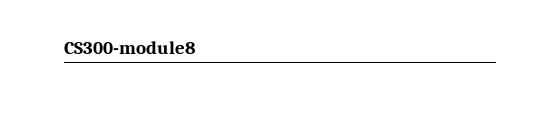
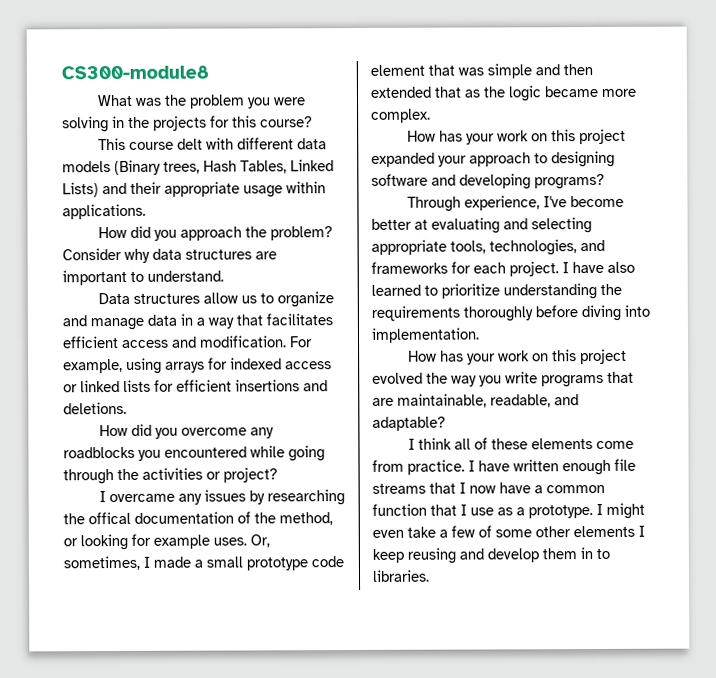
+ What was the problem you were solving in the projects for this course?
+ This course delt with different data models (Binary trees, Hash Tables, Linked Lists) and their appropriate usage within applications.
+ How did you approach the problem? Consider why data structures are important to understand.
+ Data structures allow us to organize and manage data in a way that facilitates efficient access and modification. For example, using arrays for indexed access or linked lists for efficient insertions and deletions.
+ How did you overcome any roadblocks you encountered while going through the activities or project?
+ I overcame any issues by researching the offical documentation of the method, or looking for example uses. Or, sometimes, I made a small prototype code element that was simple and then extended that as the logic became more complex.
+ How has your work on this project expanded your approach to designing software and developing programs?
+ Through experience, I've become better at evaluating and selecting appropriate tools, technologies, and frameworks for each project. I have also learned to prioritize understanding the requirements thoroughly before diving into implementation.
+ How has your work on this project evolved the way you write programs that are maintainable, readable, and adaptable?
+ I think all of these elements come from practice. I have written enough file streams that I now have a common function that I use as a prototype. I might even take a few of some other elements I keep reusing and develop them in to libraries.

